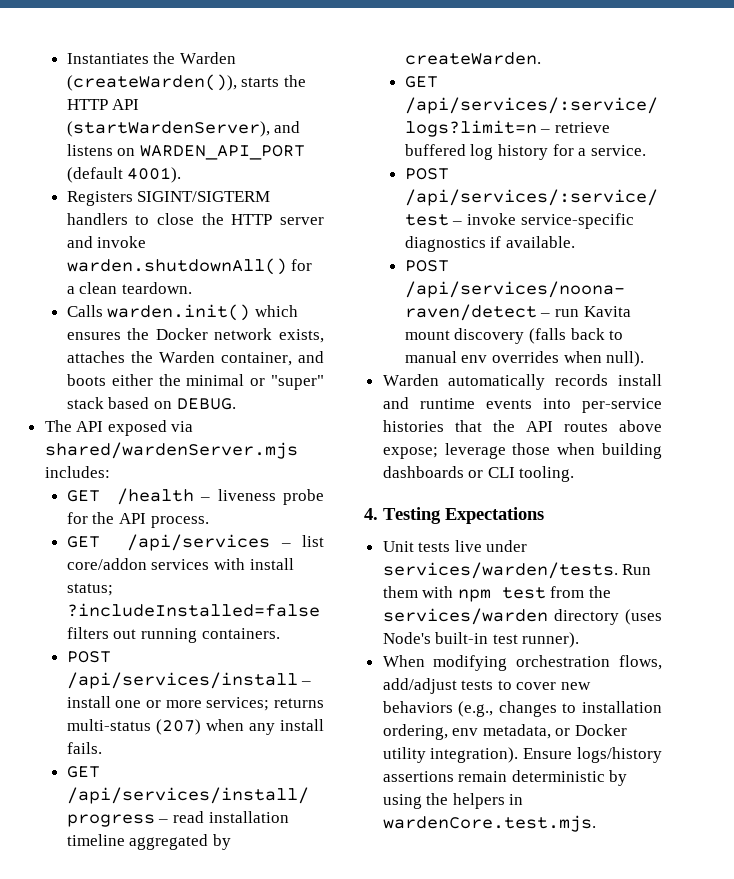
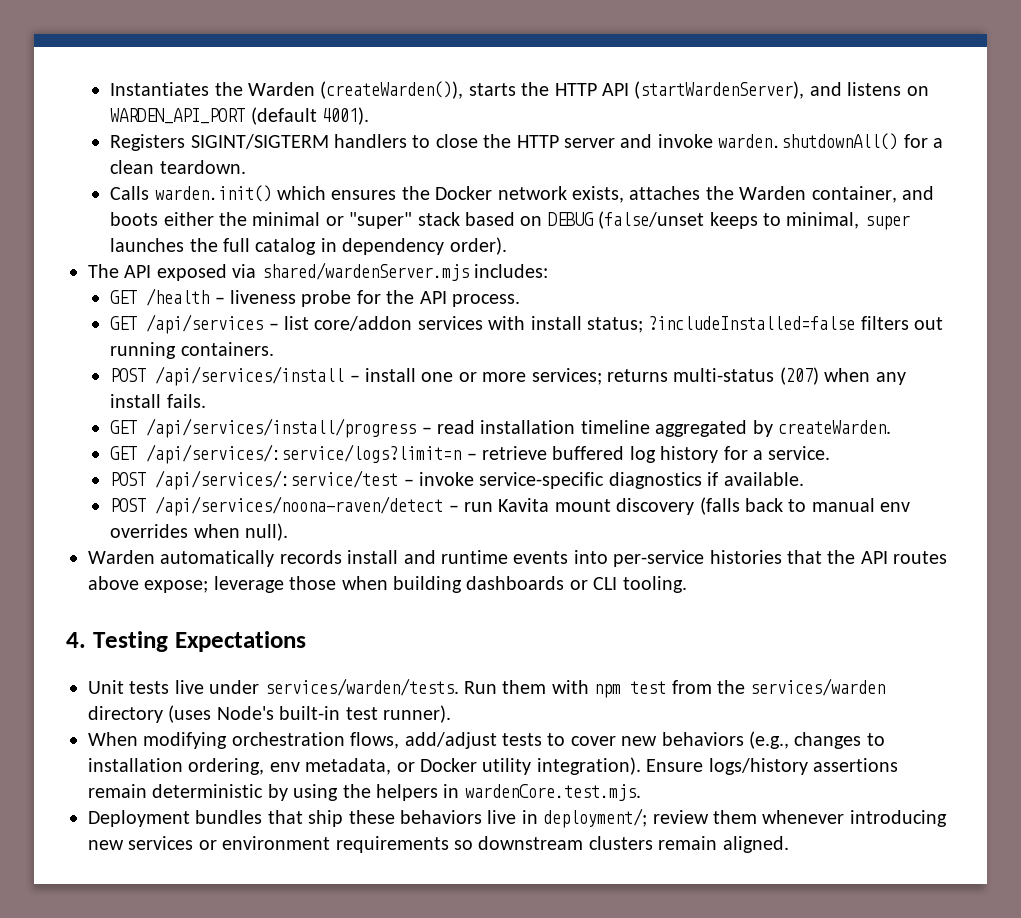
- Calls warden.init() which ensures the Docker network exists, attaches the Warden container, and boots either the minimal or "super" stack based on DEBUG.
+ Calls warden.init() which ensures the Docker network exists, attaches the Warden container, and boots either the minimal or "super" stack based on DEBUG (false/unset keeps to minimal, super launches the full catalog in dependency order).
+ Deployment bundles that ship these behaviors live in deployment/; review them whenever introducing new services or environment requirements so downstream clusters remain aligned.

